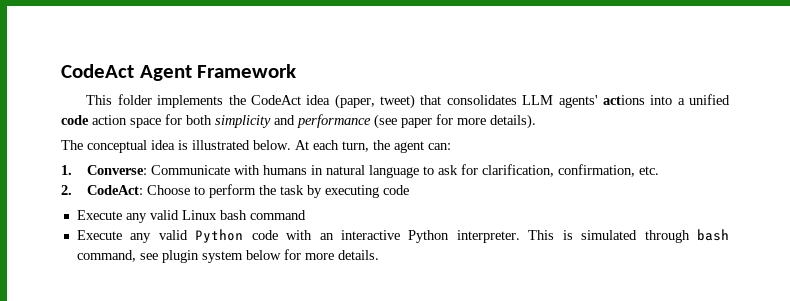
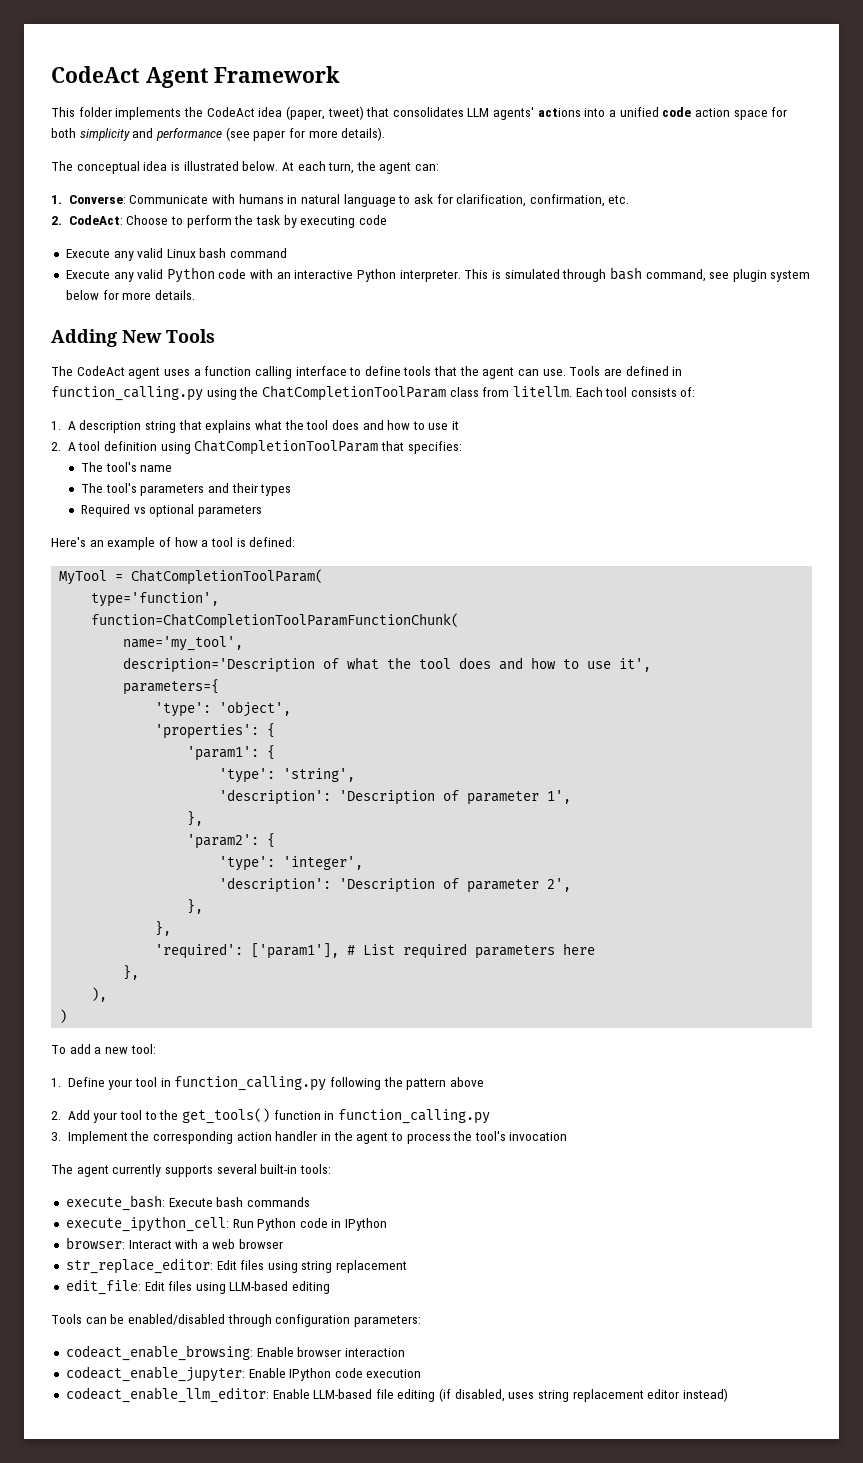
+ Adding New Tools
+ The CodeAct agent uses a function calling interface to define tools that the agent can use. Tools are defined in function_calling.py using the ChatCompletionToolParam class from litellm. Each tool consists of:
+ 1. A description string that explains what the tool does and how to use it
+ 2. A tool definition using ChatCompletionToolParam that specifies:
+ The tool's name
+ The tool's parameters and their types
+ Required vs optional parameters
+ Here's an example of how a tool is defined:
+ MyTool = ChatCompletionToolParam(
+ type='function',
+ function=ChatCompletionToolParamFunctionChunk(
+ name='my_tool',
+ description='Description of what the tool does and how to use it',
+ parameters={
+ 'type': 'object',
+ 'properties': {
+ 'param1': {
+ 'type': 'string',
+ 'description': 'Description of parameter 1',
+ },
+ 'param2': {
+ 'type': 'integer',
+ 'description': 'Description of parameter 2',
+ },
+ },
+ 'required': ['param1'], # List required parameters here
+ },
+ ),
+ )
+ To add a new tool:
+ 1. Define your tool in function_calling.py following the pattern above
+ 2. Add your tool to the get_tools() function in function_calling.py
+ 3. Implement the corresponding action handler in the agent to process the tool's invocation
+ The agent currently supports several built-in tools:
+ execute_bash: Execute bash commands
+ execute_ipython_cell: Run Python code in IPython
+ browser: Interact with a web browser
+ str_replace_editor: Edit files using string replacement
+ edit_file: Edit files using LLM-based editing
+ Tools can be enabled/disabled through configuration parameters:
+ codeact_enable_browsing: Enable browser interaction
+ codeact_enable_jupyter: Enable IPython code execution
+ codeact_enable_llm_editor: Enable LLM-based file editing (if disabled, uses string replacement editor instead)

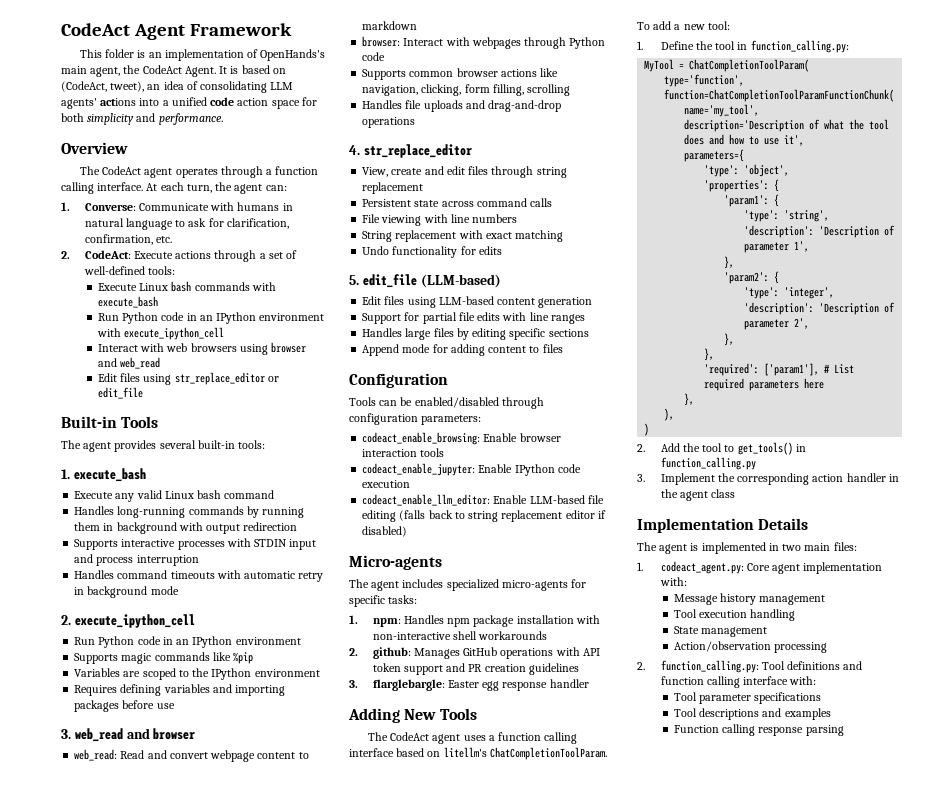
- This folder implements the CodeAct idea (paper, tweet) that consolidates LLM agents' actions into a unified code action space for both simplicity and performance (see paper for more details).
- The conceptual idea is illustrated below.
+ This folder is an implementation of OpenHands's main agent, the CodeAct Agent. It is based on (CodeAct, tweet), an idea of consolidating LLM agents' actions into a unified code action space for both simplicity and performance.
+ Overview
+ The CodeAct agent operates through a function calling interface.
- 2. CodeAct: Choose to perform the task by executing code
+ 2. CodeAct: Execute actions through a set of well-defined tools:
+ Execute Linux bash commands with execute_bash
+ Run Python code in an IPython environment with execute_ipython_cell
+ Interact with web browsers using browser and web_read
+ Edit files using str_replace_editor or edit_file
+ Built-in Tools
+ The agent provides several built-in tools:
+ 1. execute_bash
- Execute any valid Python code with an interactive Python interpreter. This is simulated through bash command, see plugin system below for more details.
+ Handles long-running commands by running them in background with output redirection
+ Supports interactive processes with STDIN input and process interruption
+ Handles command timeouts with automatic retry in background mode
+ 2. execute_ipython_cell
+ Run Python code in an IPython environment
+ Supports magic commands like %pip
+ Variables are scoped to the IPython environment
+ Requires defining variables and importing packages before use
+ 3. web_read and browser
+ web_read: Read and convert webpage content to markdown
+ browser: Interact with webpages through Python code
+ Supports common browser actions like navigation, clicking, form filling, scrolling
+ Handles file uploads and drag-and-drop operations
+ 4. str_replace_editor
+ View, create and edit files through string replacement
+ Persistent state across command calls
+ File viewing with line numbers
+ String replacement with exact matching
+ Undo functionality for edits
+ 5. edit_file (LLM-based)
+ Edit files using LLM-based content generation
+ Support for partial file edits with line ranges
+ Handles large files by editing specific sections
+ Append mode for adding content to files
+ Configuration
+ Tools can be enabled/disabled through configuration parameters:
+ codeact_enable_browsing: Enable browser interaction tools
+ codeact_enable_jupyter: Enable IPython code execution
+ codeact_enable_llm_editor: Enable LLM-based file editing (falls back to string replacement editor if disabled)
+ Micro-agents
+ The agent includes specialized micro-agents for specific tasks:
+ 1. npm: Handles npm package installation with non-interactive shell workarounds
+ 2. github: Manages GitHub operations with API token support and PR creation guidelines
+ 3. flarglebargle: Easter egg response handler
- The CodeAct agent uses a function calling interface to define tools that the agent can use. Tools are defined in function_calling.py using the ChatCompletionToolParam class from litellm. Each tool consists of:
- 1. A description string that explains what the tool does and how to use it
- 2. A tool definition using ChatCompletionToolParam that specifies:
- The tool's name
- The tool's parameters and their types
- Required vs optional parameters
- Here's an example of how a tool is defined:
+ The CodeAct agent uses a function calling interface based on litellm's ChatCompletionToolParam. To add a new tool:
+ 1. Define the tool in function_calling.py:
- To add a new tool:
- 1. Define your tool in function_calling.py following the pattern above
- 2. Add your tool to the get_tools() function in function_calling.py
+ 2. Add the tool to get_tools() in function_calling.py
- 3. Implement the corresponding action handler in the agent to process the tool's invocation
- The agent currently supports several built-in tools:
- execute_bash: Execute bash commands
- execute_ipython_cell: Run Python code in IPython
- browser: Interact with a web browser
- str_replace_editor: Edit files using string replacement
- edit_file: Edit files using LLM-based editing
- Tools can be enabled/disabled through configuration parameters:
- codeact_enable_browsing: Enable browser interaction
- codeact_enable_jupyter: Enable IPython code execution
- codeact_enable_llm_editor: Enable LLM-based file editing (if disabled, uses string replacement editor instead)
+ 3. Implement the corresponding action handler in the agent class
+ Implementation Details
+ The agent is implemented in two main files:
+ 1. codeact_agent.py: Core agent implementation with:
+ Message history management
+ Tool execution handling
+ State management
+ Action/observation processing
+ 2. function_calling.py: Tool definitions and function calling interface with:
+ Tool parameter specifications
+ Tool descriptions and examples
+ Function calling response parsing

